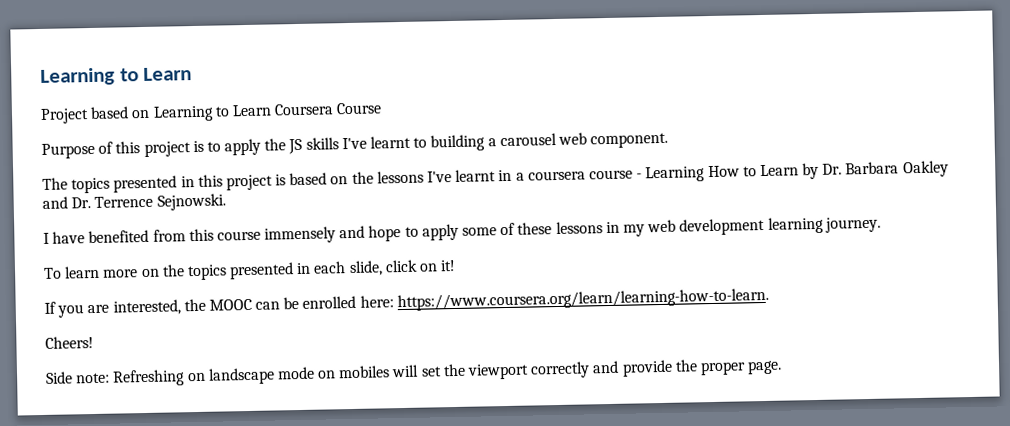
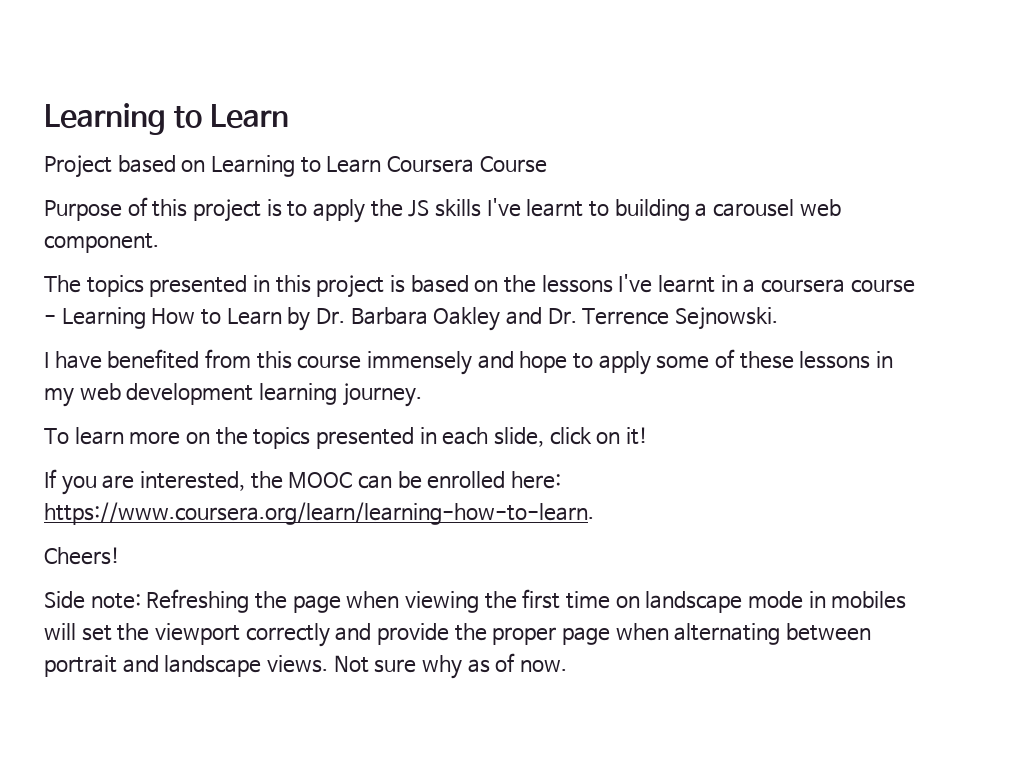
- Side note: Refreshing on landscape mode on mobiles will set the viewport correctly and provide the proper page.
+ Side note: Refreshing the page when viewing the first time on landscape mode in mobiles will set the viewport correctly and provide the proper page when alternating between portrait and landscape views. Not sure why as of now.

